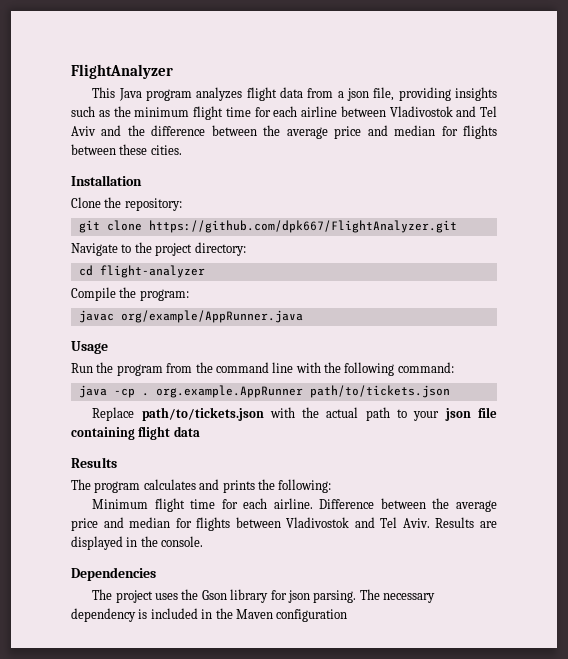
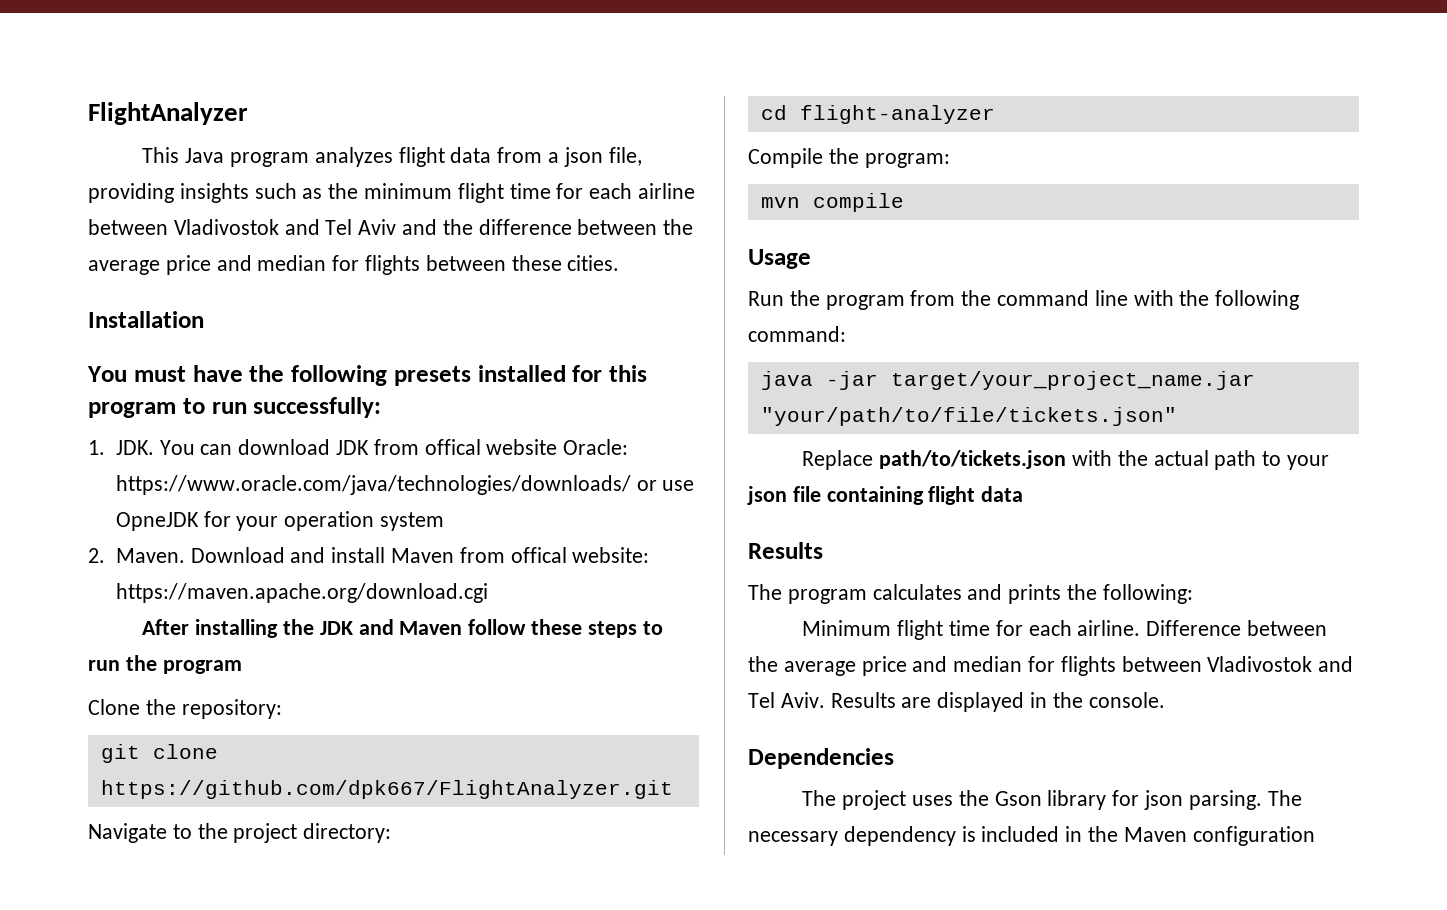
+ You must have the following presets installed for this program to run successfully:
+ 1. JDK. You can download JDK from offical website Oracle: https://www.oracle.com/java/technologies/downloads/ or use OpneJDK for your operation system
+ 2. Maven. Download and install Maven from offical website: https://maven.apache.org/download.cgi
+ After installing the JDK and Maven follow these steps to run the program
- javac org/example/AppRunner.java
+ mvn compile
- java -cp . org.example.AppRunner path/to/tickets.json
+ java -jar target/your_project_name.jar "your/path/to/file/tickets.json"

